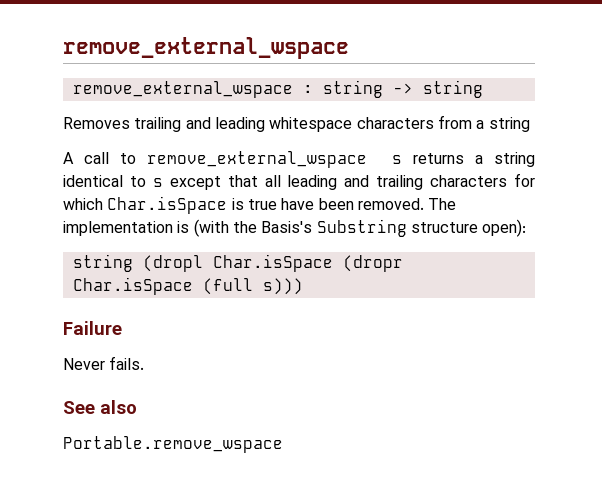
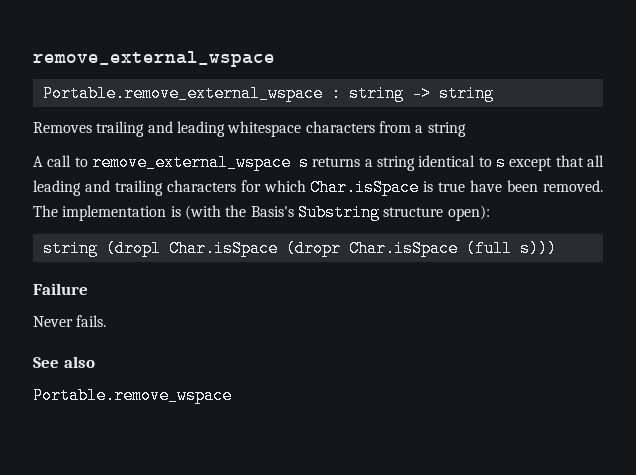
- remove_external_wspace : string -> string
+ Portable.remove_external_wspace : string -> string

